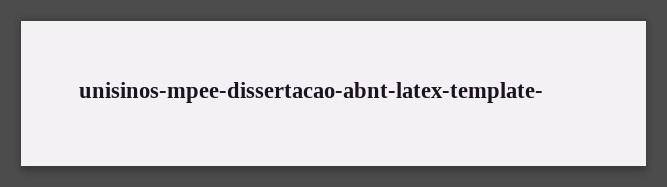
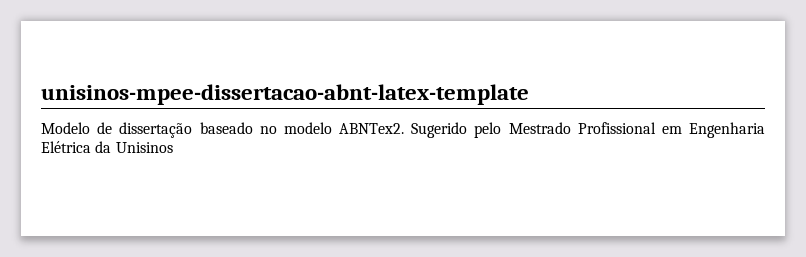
- unisinos-mpee-dissertacao-abnt-latex-template-
+ unisinos-mpee-dissertacao-abnt-latex-template
+ Modelo de dissertação baseado no modelo ABNTex2. Sugerido pelo Mestrado Profissional em Engenharia Elétrica da Unisinos

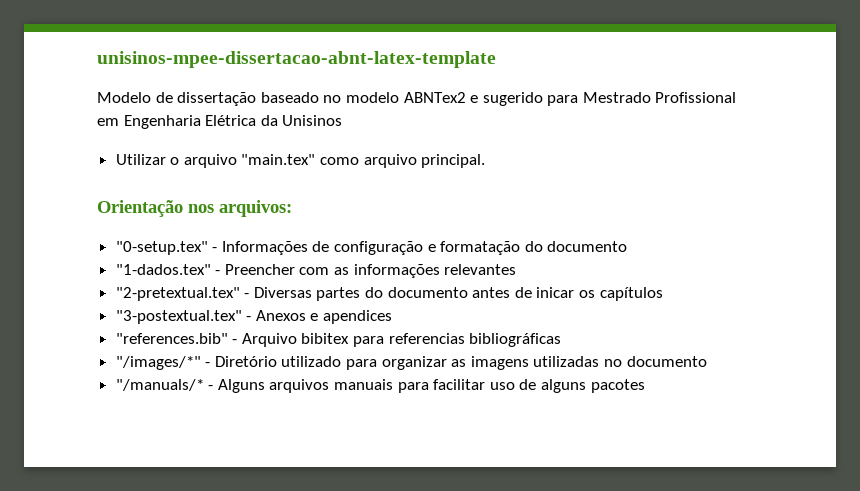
- Modelo de dissertação baseado no modelo ABNTex2. Sugerido pelo Mestrado Profissional em Engenharia Elétrica da Unisinos
+ Modelo de dissertação baseado no modelo ABNTex2 e sugerido para Mestrado Profissional em Engenharia Elétrica da Unisinos
+ Utilizar o arquivo "main.tex" como arquivo principal.
+ Orientação nos arquivos:
+ "0-setup.tex" - Informações de configuração e formatação do documento
+ "1-dados.tex" - Preencher com as informações relevantes
+ "2-pretextual.tex" - Diversas partes do documento antes de inicar os capítulos
+ "3-postextual.tex" - Anexos e apendices
+ "references.bib" - Arquivo bibitex para referencias bibliográficas
+ "/images/*" - Diretório utilizado para organizar as imagens utilizadas no documento
+ "/manuals/* - Alguns arquivos manuais para facilitar uso de alguns pacotes

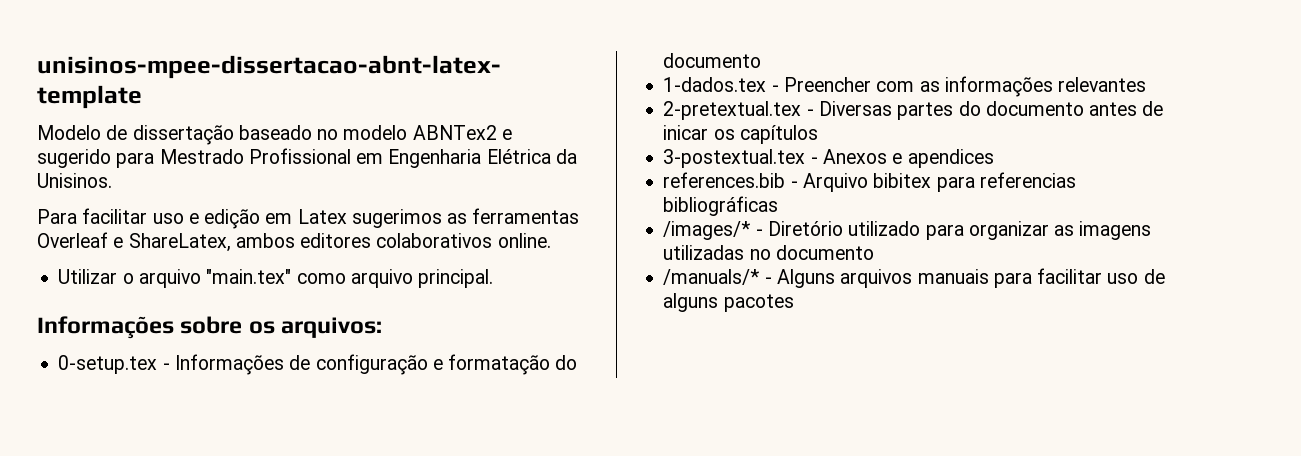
- Modelo de dissertação baseado no modelo ABNTex2 e sugerido para Mestrado Profissional em Engenharia Elétrica da Unisinos
+ Modelo de dissertação baseado no modelo ABNTex2 e sugerido para Mestrado Profissional em Engenharia Elétrica da Unisinos.
+ Para facilitar uso e edição em Latex sugerimos as ferramentas Overleaf e ShareLatex, ambos editores colaborativos online.
- Orientação nos arquivos:
+ Informações sobre os arquivos:
- "0-setup.tex" - Informações de configuração e formatação do documento
+ 0-setup.tex - Informações de configuração e formatação do documento
- "1-dados.tex" - Preencher com as informações relevantes
+ 1-dados.tex - Preencher com as informações relevantes
- "2-pretextual.tex" - Diversas partes do documento antes de inicar os capítulos
+ 2-pretextual.tex - Diversas partes do documento antes de inicar os capítulos
- "3-postextual.tex" - Anexos e apendices
+ 3-postextual.tex - Anexos e apendices
- "references.bib" - Arquivo bibitex para referencias bibliográficas
+ references.bib - Arquivo bibitex para referencias bibliográficas
- "/images/*" - Diretório utilizado para organizar as imagens utilizadas no documento
+ /images/* - Diretório utilizado para organizar as imagens utilizadas no documento
- "/manuals/* - Alguns arquivos manuais para facilitar uso de alguns pacotes
+ /manuals/* - Alguns arquivos manuais para facilitar uso de alguns pacotes

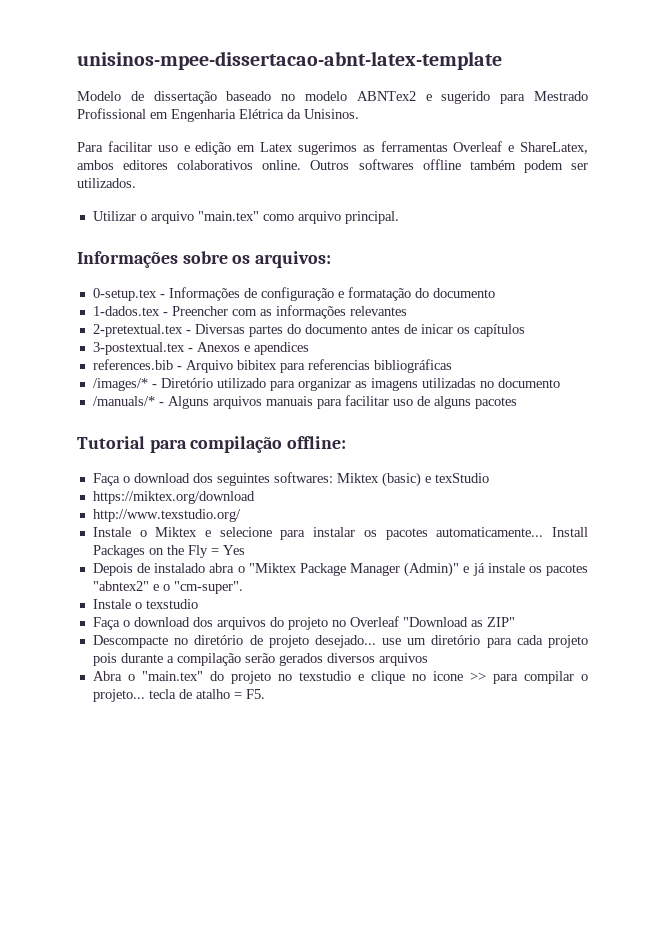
+ Outros softwares offline também podem ser utilizados.
+ Tutorial para compilação offline:
+ Faça o download dos seguintes softwares: Miktex (basic) e texStudio
+ https://miktex.org/download
+ http://www.texstudio.org/
+ Instale o Miktex e selecione para instalar os pacotes automaticamente... Install Packages on the Fly = Yes
+ Depois de instalado abra o "Miktex Package Manager (Admin)" e já instale os pacotes "abntex2" e o "cm-super".
+ Instale o texstudio
+ Faça o download dos arquivos do projeto no Overleaf "Download as ZIP"
+ Descompacte no diretório de projeto desejado... use um diretório para cada projeto pois durante a compilação serão gerados diversos arquivos
+ Abra o "main.tex" do projeto no texstudio e clique no icone >> para compilar o projeto... tecla de atalho = F5.

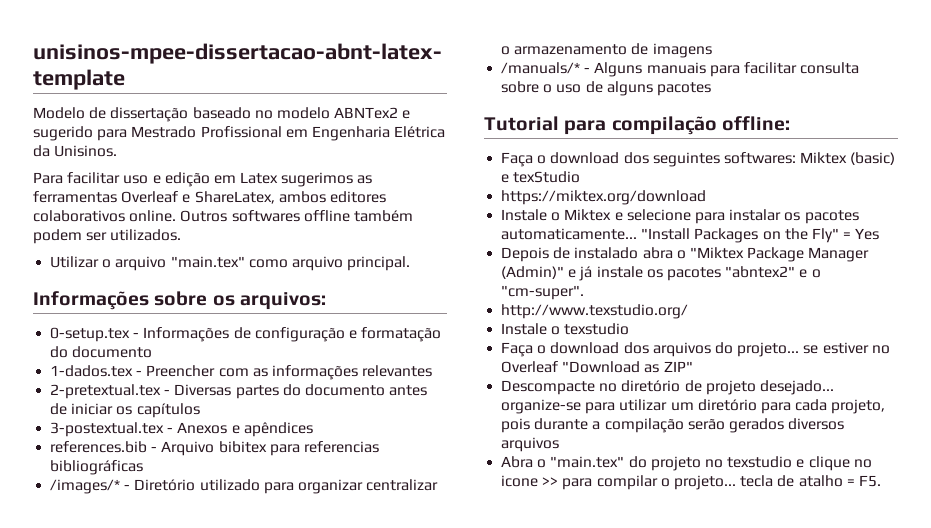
- 2-pretextual.tex - Diversas partes do documento antes de inicar os capítulos
+ 2-pretextual.tex - Diversas partes do documento antes de iniciar os capítulos
- 3-postextual.tex - Anexos e apendices
+ 3-postextual.tex - Anexos e apêndices
- /images/* - Diretório utilizado para organizar as imagens utilizadas no documento
+ /images/* - Diretório utilizado para organizar centralizar o armazenamento de imagens
- /manuals/* - Alguns arquivos manuais para facilitar uso de alguns pacotes
+ /manuals/* - Alguns manuais para facilitar consulta sobre o uso de alguns pacotes
- http://www.texstudio.org/
- Install Packages on the Fly = Yes
+ "Install Packages on the Fly" = Yes
+ http://www.texstudio.org/
- Faça o download dos arquivos do projeto no Overleaf "Download as ZIP"
+ Faça o download dos arquivos do projeto... se estiver no Overleaf "Download as ZIP"
- Descompacte no diretório de projeto desejado... use um diretório para cada projeto pois durante a compilação serão gerados diversos arquivos
+ Descompacte no diretório de projeto desejado... organize-se para utilizar um diretório para cada projeto, pois durante a compilação serão gerados diversos arquivos

